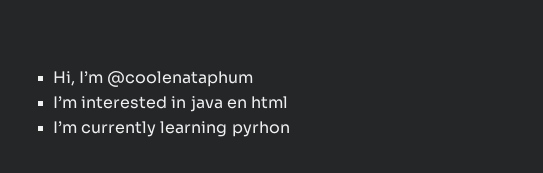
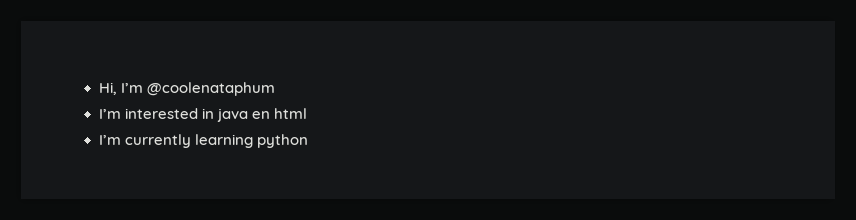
- I’m currently learning pyrhon
+ I’m currently learning python

